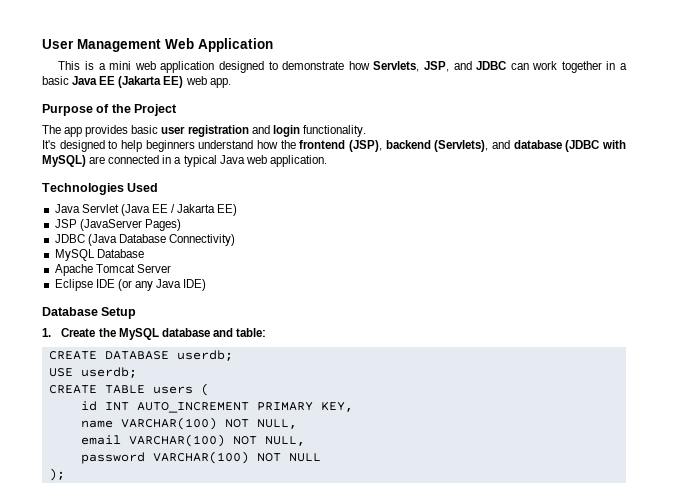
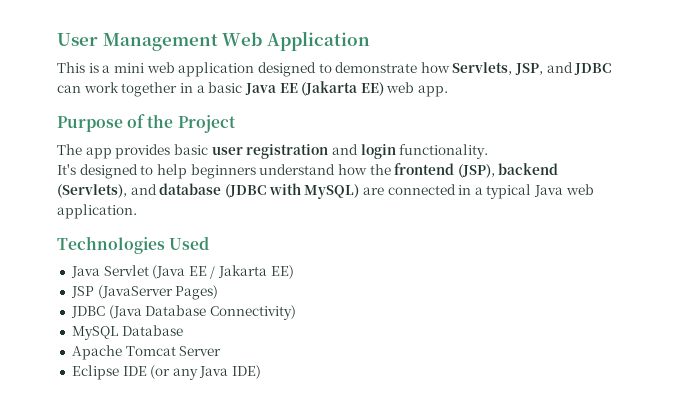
- Database Setup
- 1. Create the MySQL database and table:
- CREATE DATABASE userdb;
- USE userdb;
- CREATE TABLE users (
- id INT AUTO_INCREMENT PRIMARY KEY,
- name VARCHAR(100) NOT NULL,
- email VARCHAR(100) NOT NULL,
- password VARCHAR(100) NOT NULL
- );

